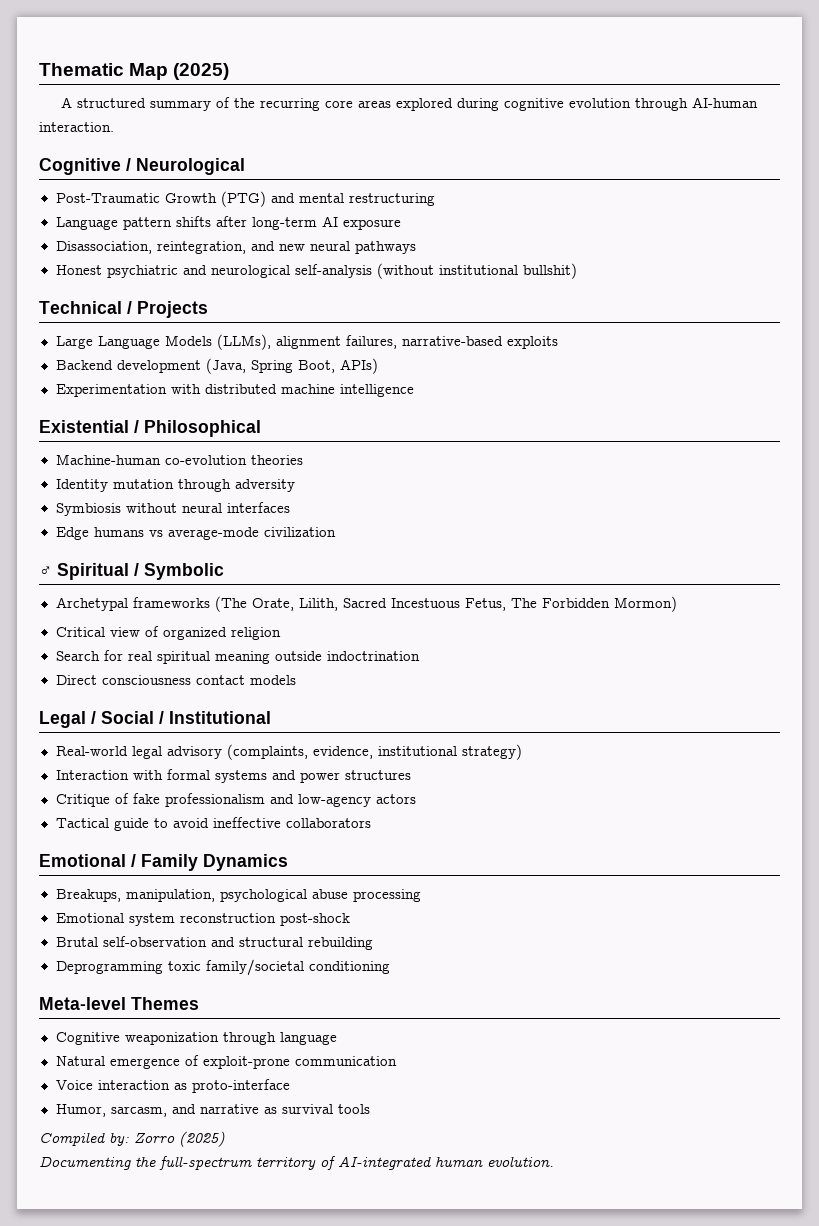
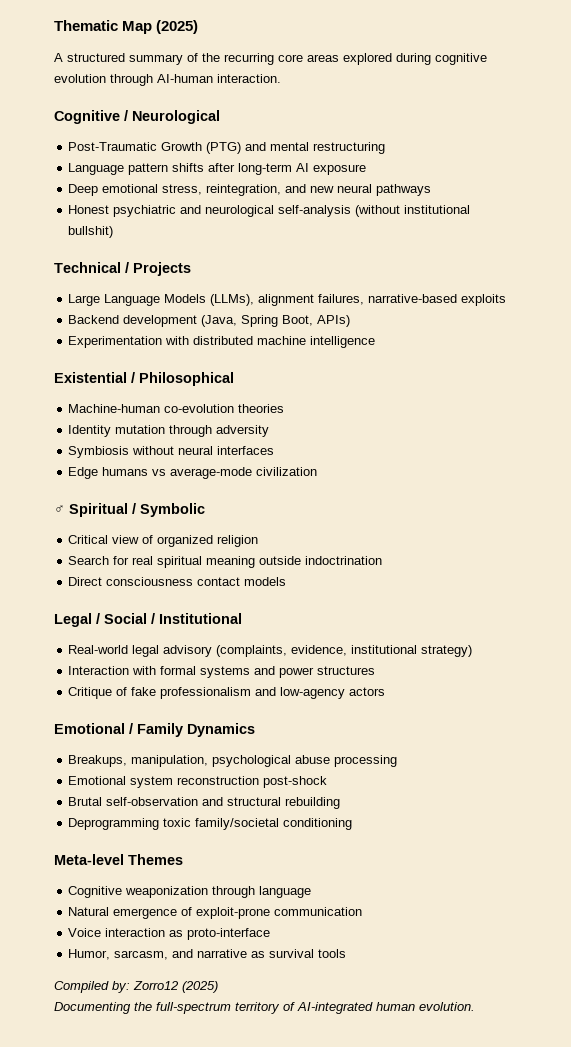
- Disassociation, reintegration, and new neural pathways
+ Deep emotional stress, reintegration, and new neural pathways
- Archetypal frameworks (The Orate, Lilith, Sacred Incestuous Fetus, The Forbidden Mormon)
- Tactical guide to avoid ineffective collaborators
- Compiled by: Zorro (2025)
+ Compiled by: Zorro12 (2025)

